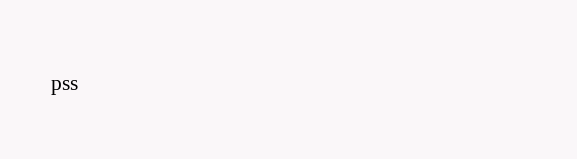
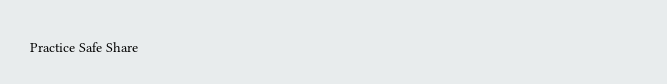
- pss
+ Practice Safe Share

